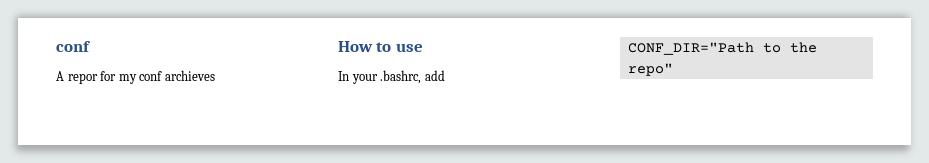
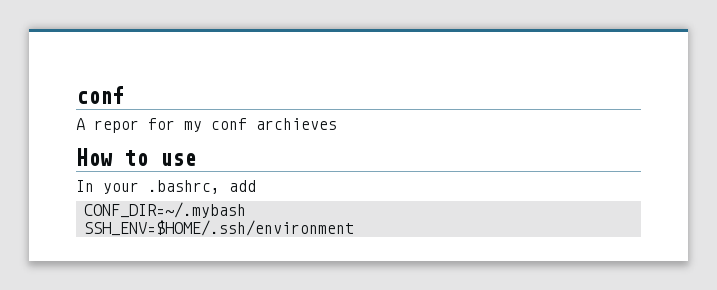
- CONF_DIR="Path to the repo"
+ CONF_DIR=~/.mybash
+ SSH_ENV=$HOME/.ssh/environment

